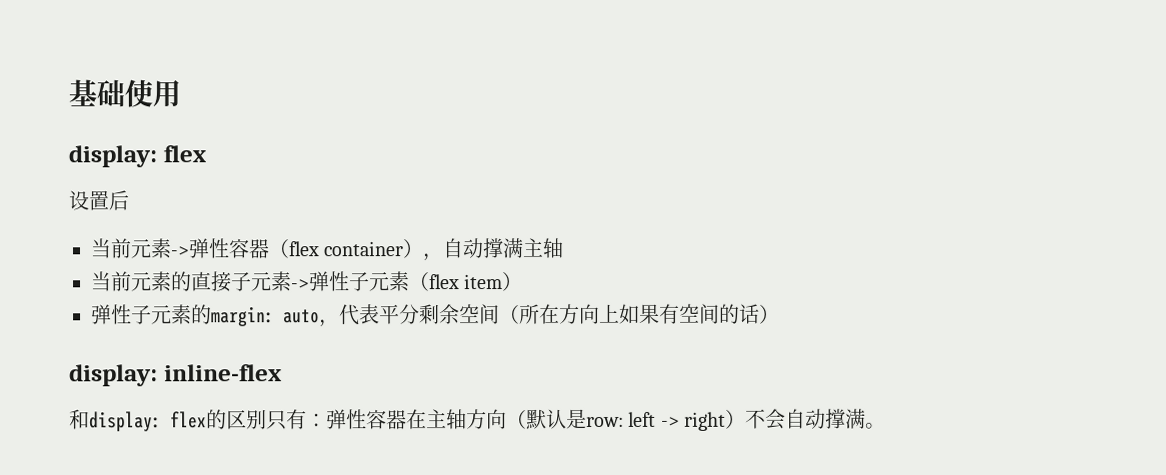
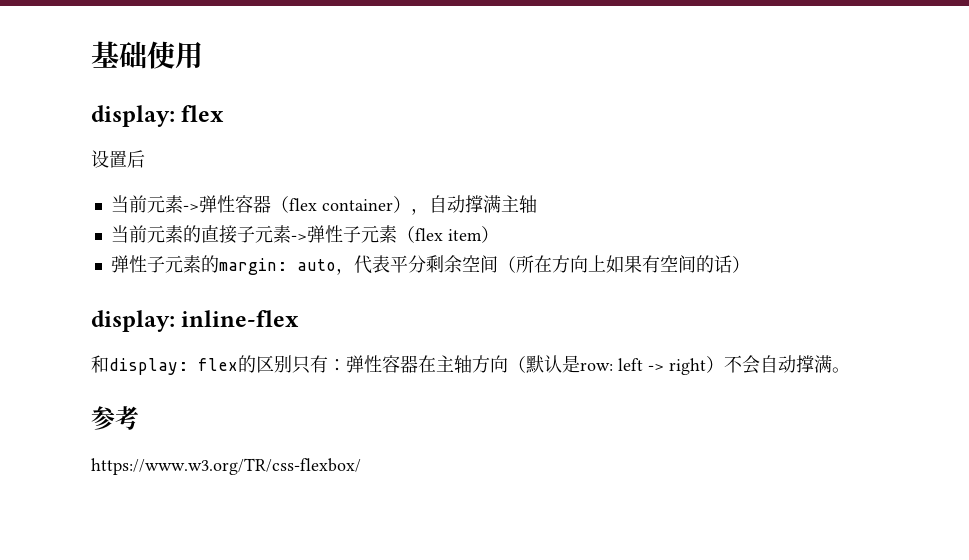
+ 参考
+ https://www.w3.org/TR/css-flexbox/

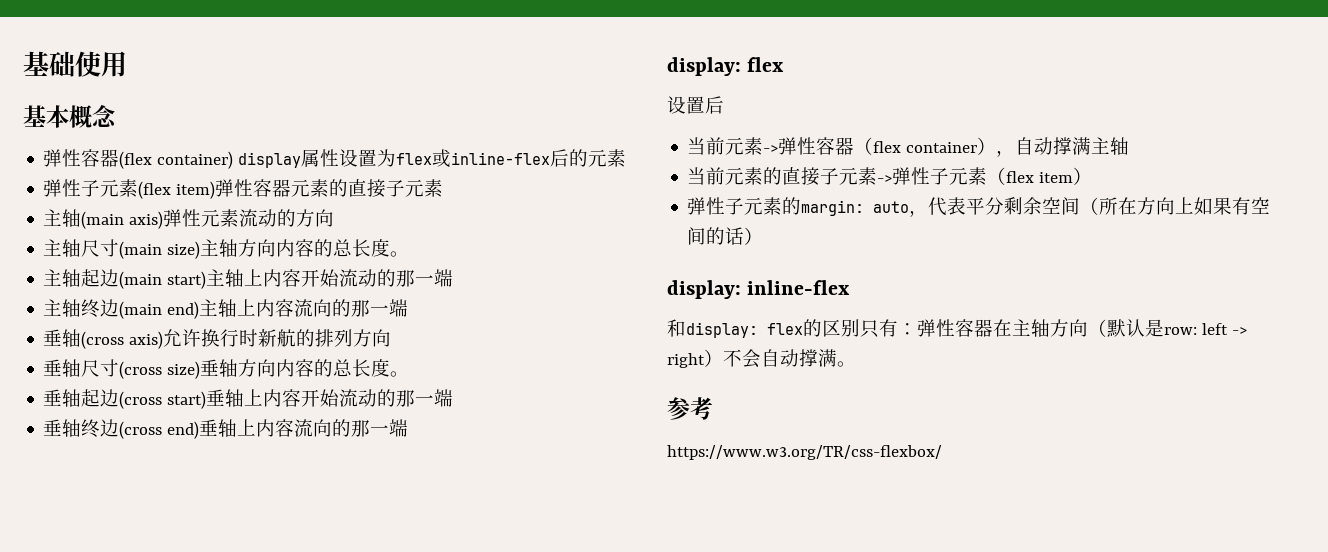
+ 基本概念
+ 弹性容器(flex container) display属性设置为flex或inline-flex后的元素
+ 弹性子元素(flex item)弹性容器元素的直接子元素
+ 主轴(main axis)弹性元素流动的方向
+ 主轴尺寸(main size)主轴方向内容的总长度。
+ 主轴起边(main start)主轴上内容开始流动的那一端
+ 主轴终边(main end)主轴上内容流向的那一端
+ 垂轴(cross axis)允许换行时新航的排列方向
+ 垂轴尺寸(cross size)垂轴方向内容的总长度。
+ 垂轴起边(cross start)垂轴上内容开始流动的那一端
+ 垂轴终边(cross end)垂轴上内容流向的那一端

